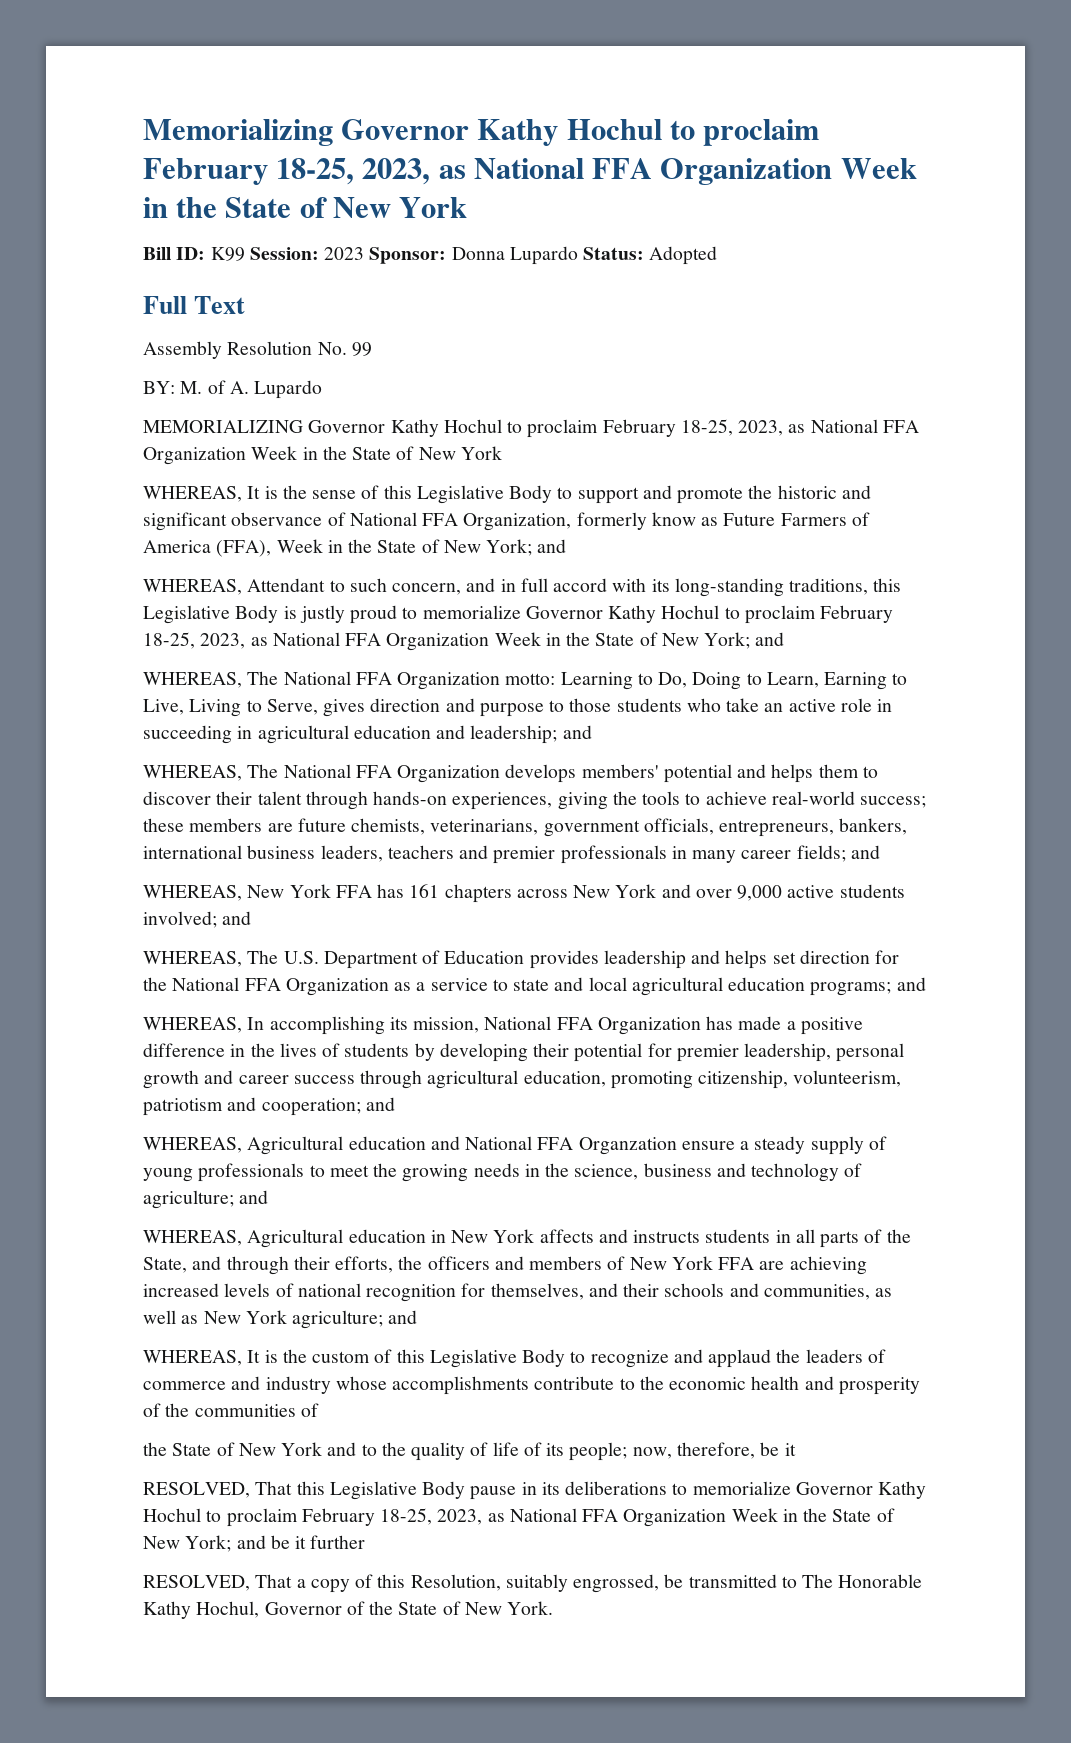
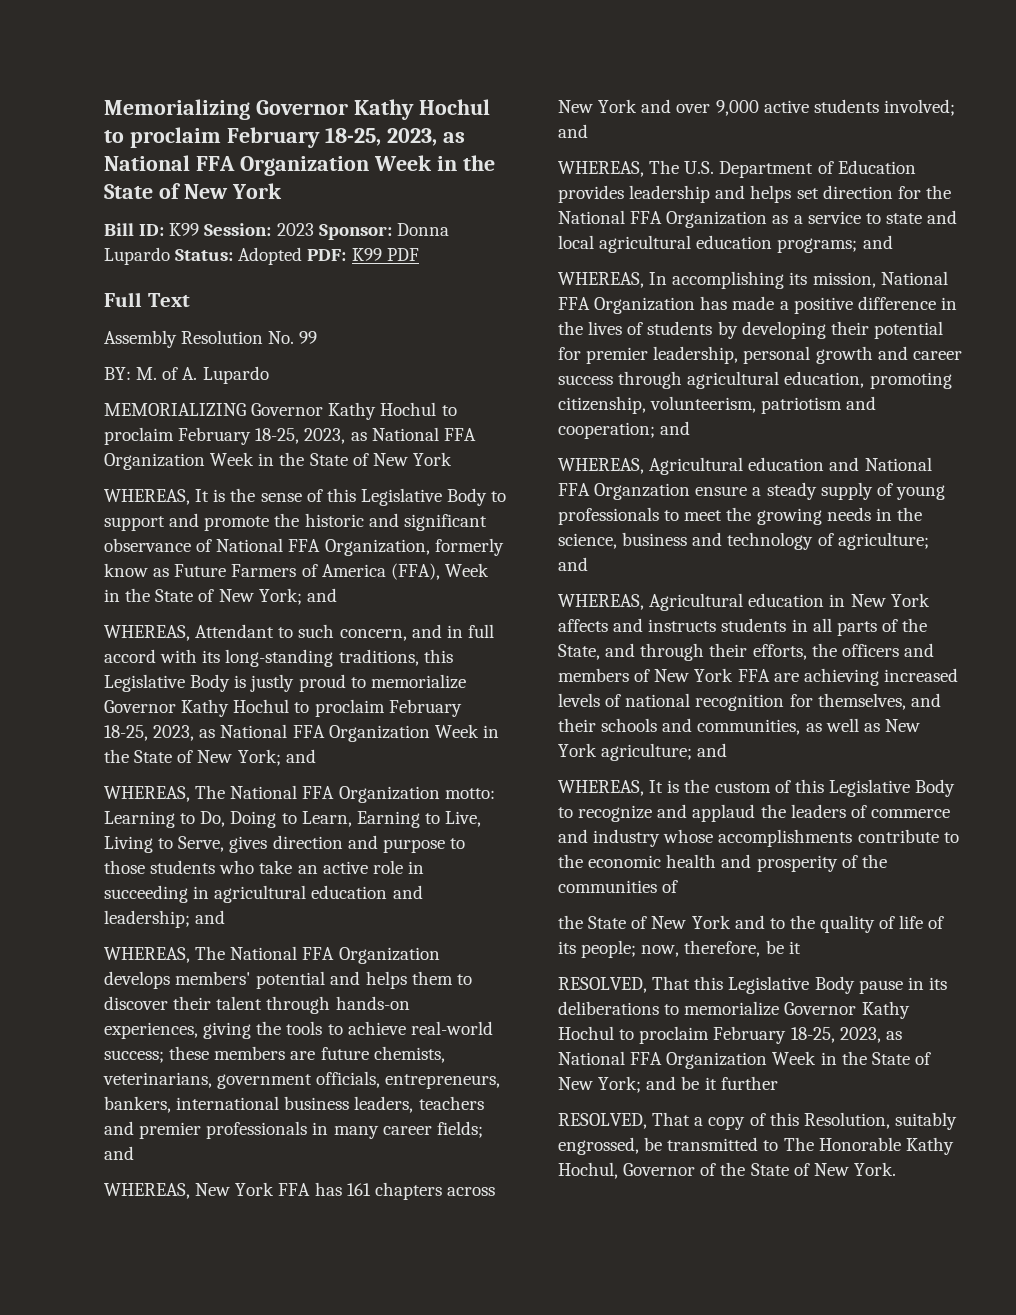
- Bill ID: K99 Session: 2023 Sponsor: Donna Lupardo Status: Adopted
+ Bill ID: K99 Session: 2023 Sponsor: Donna Lupardo Status: Adopted PDF: K99 PDF

